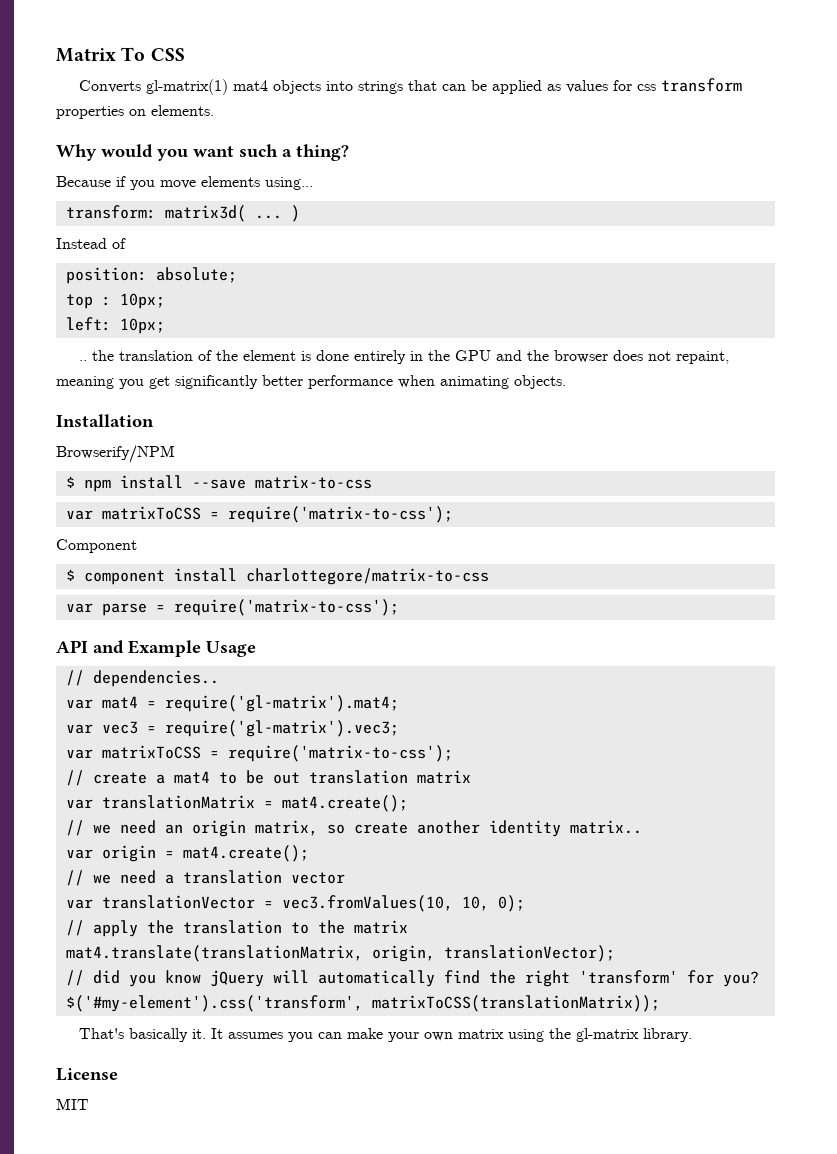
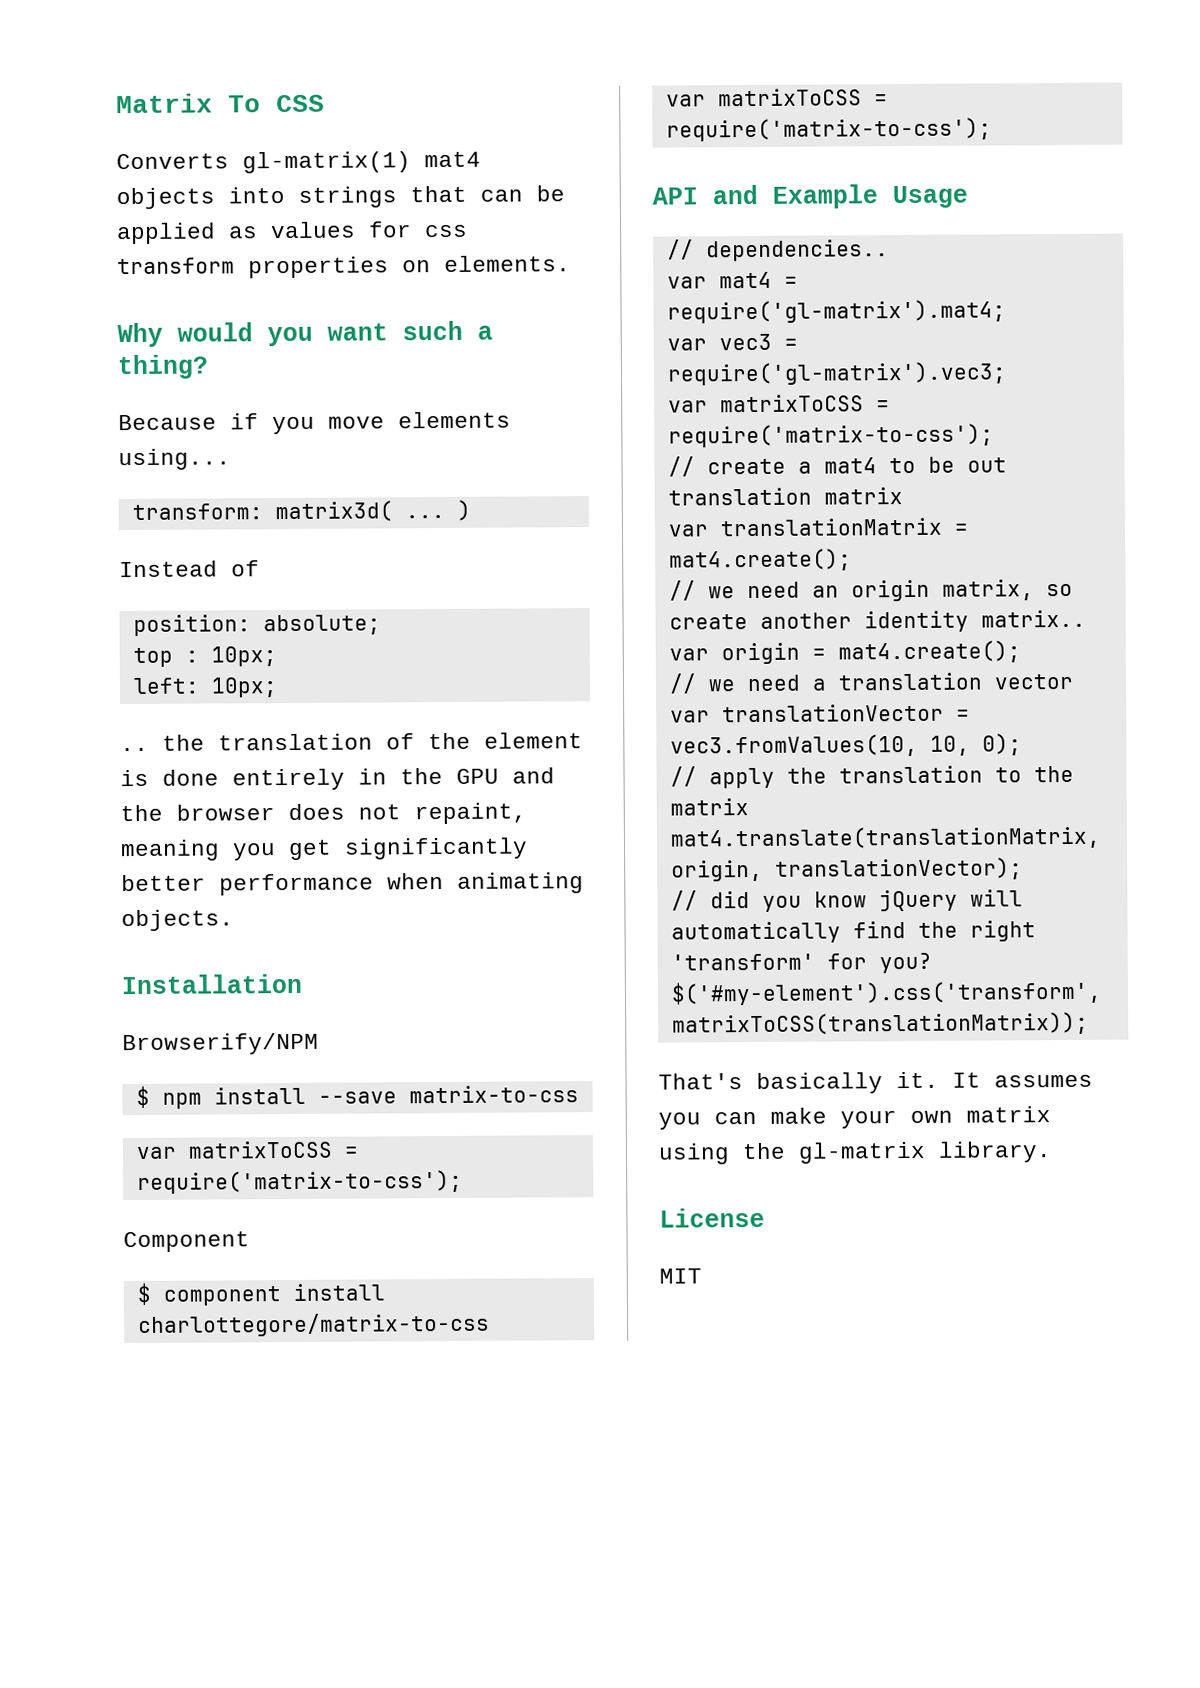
  $ component install charlottegore/matrix-to-css
- var parse = require('matrix-to-css');
+ var matrixToCSS = require('matrix-to-css');

